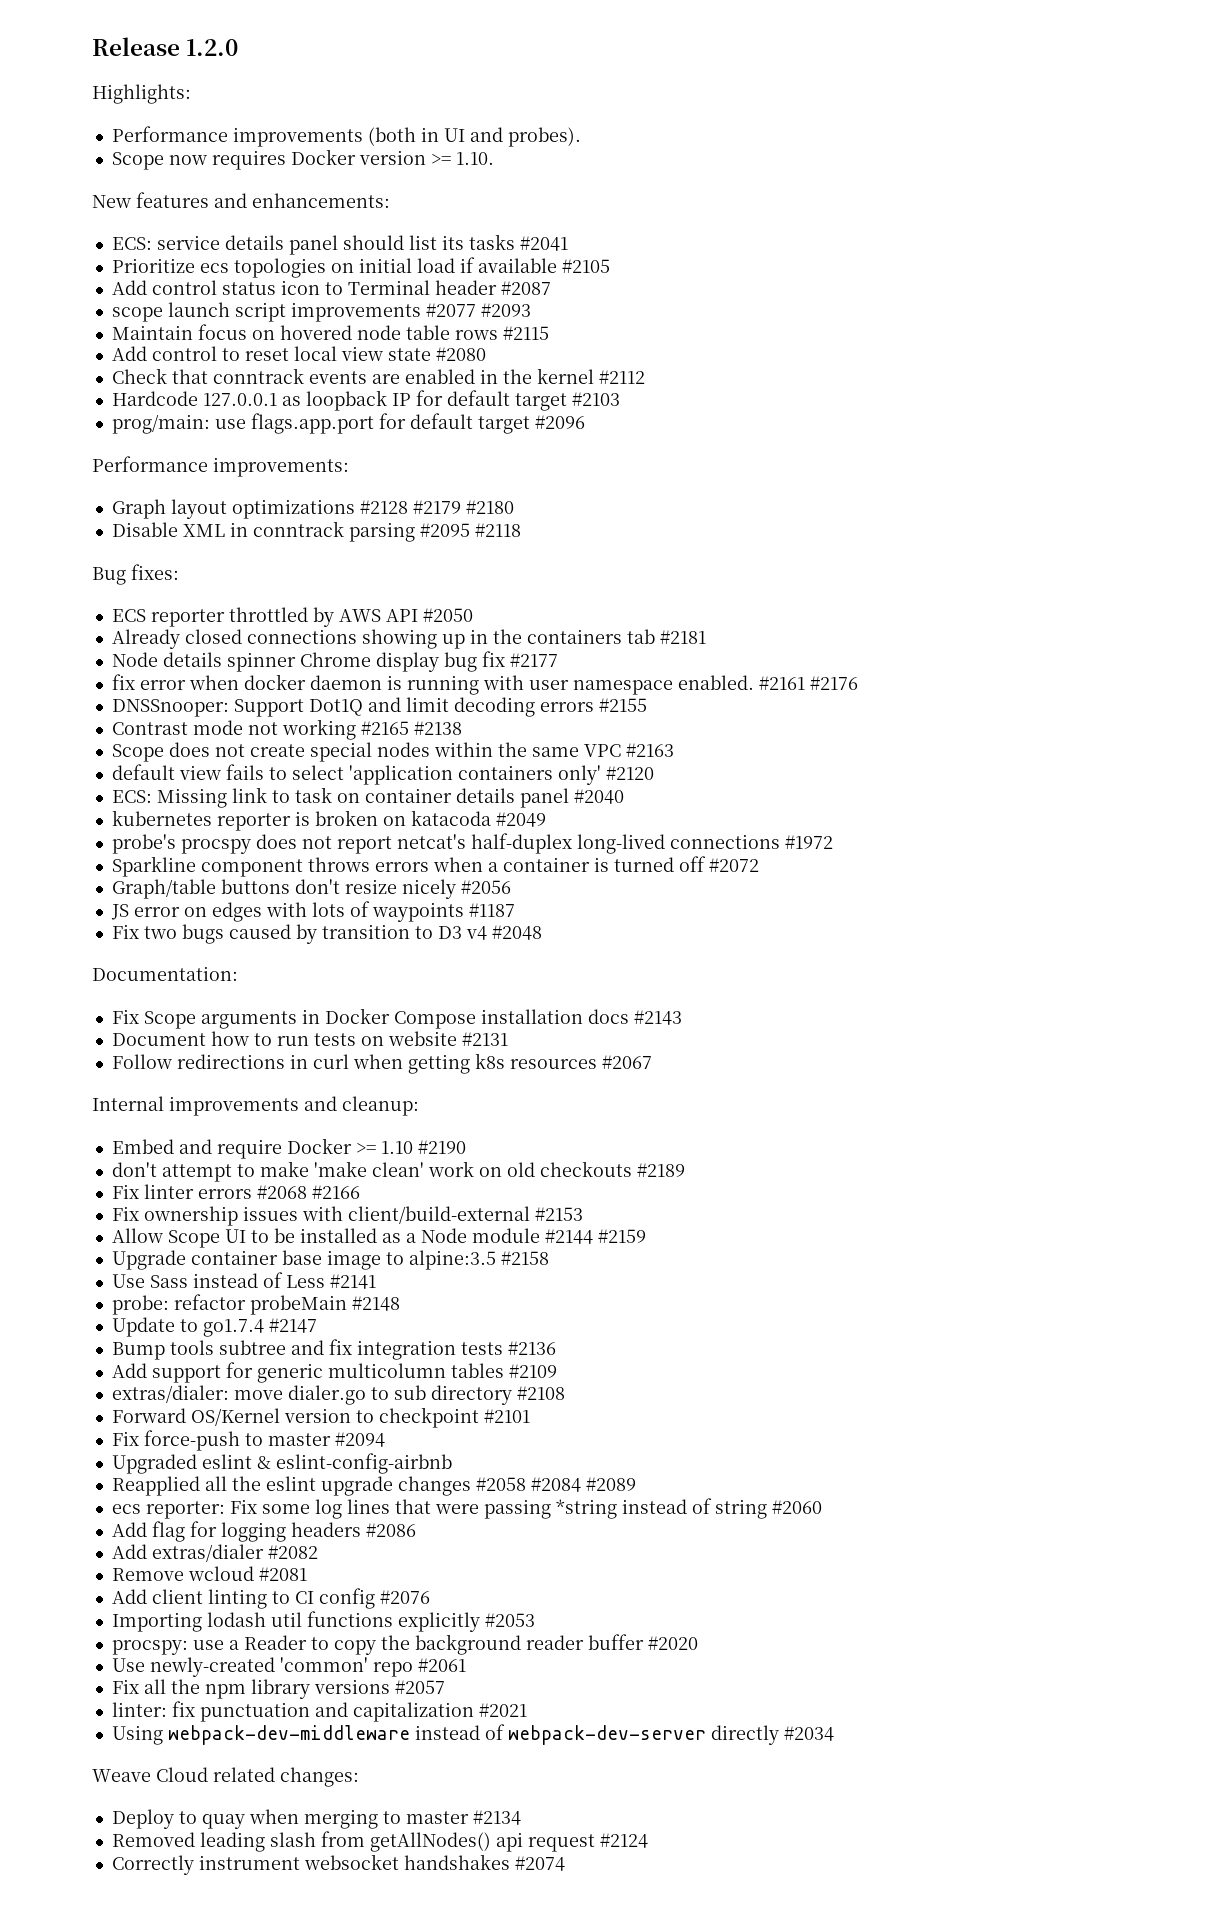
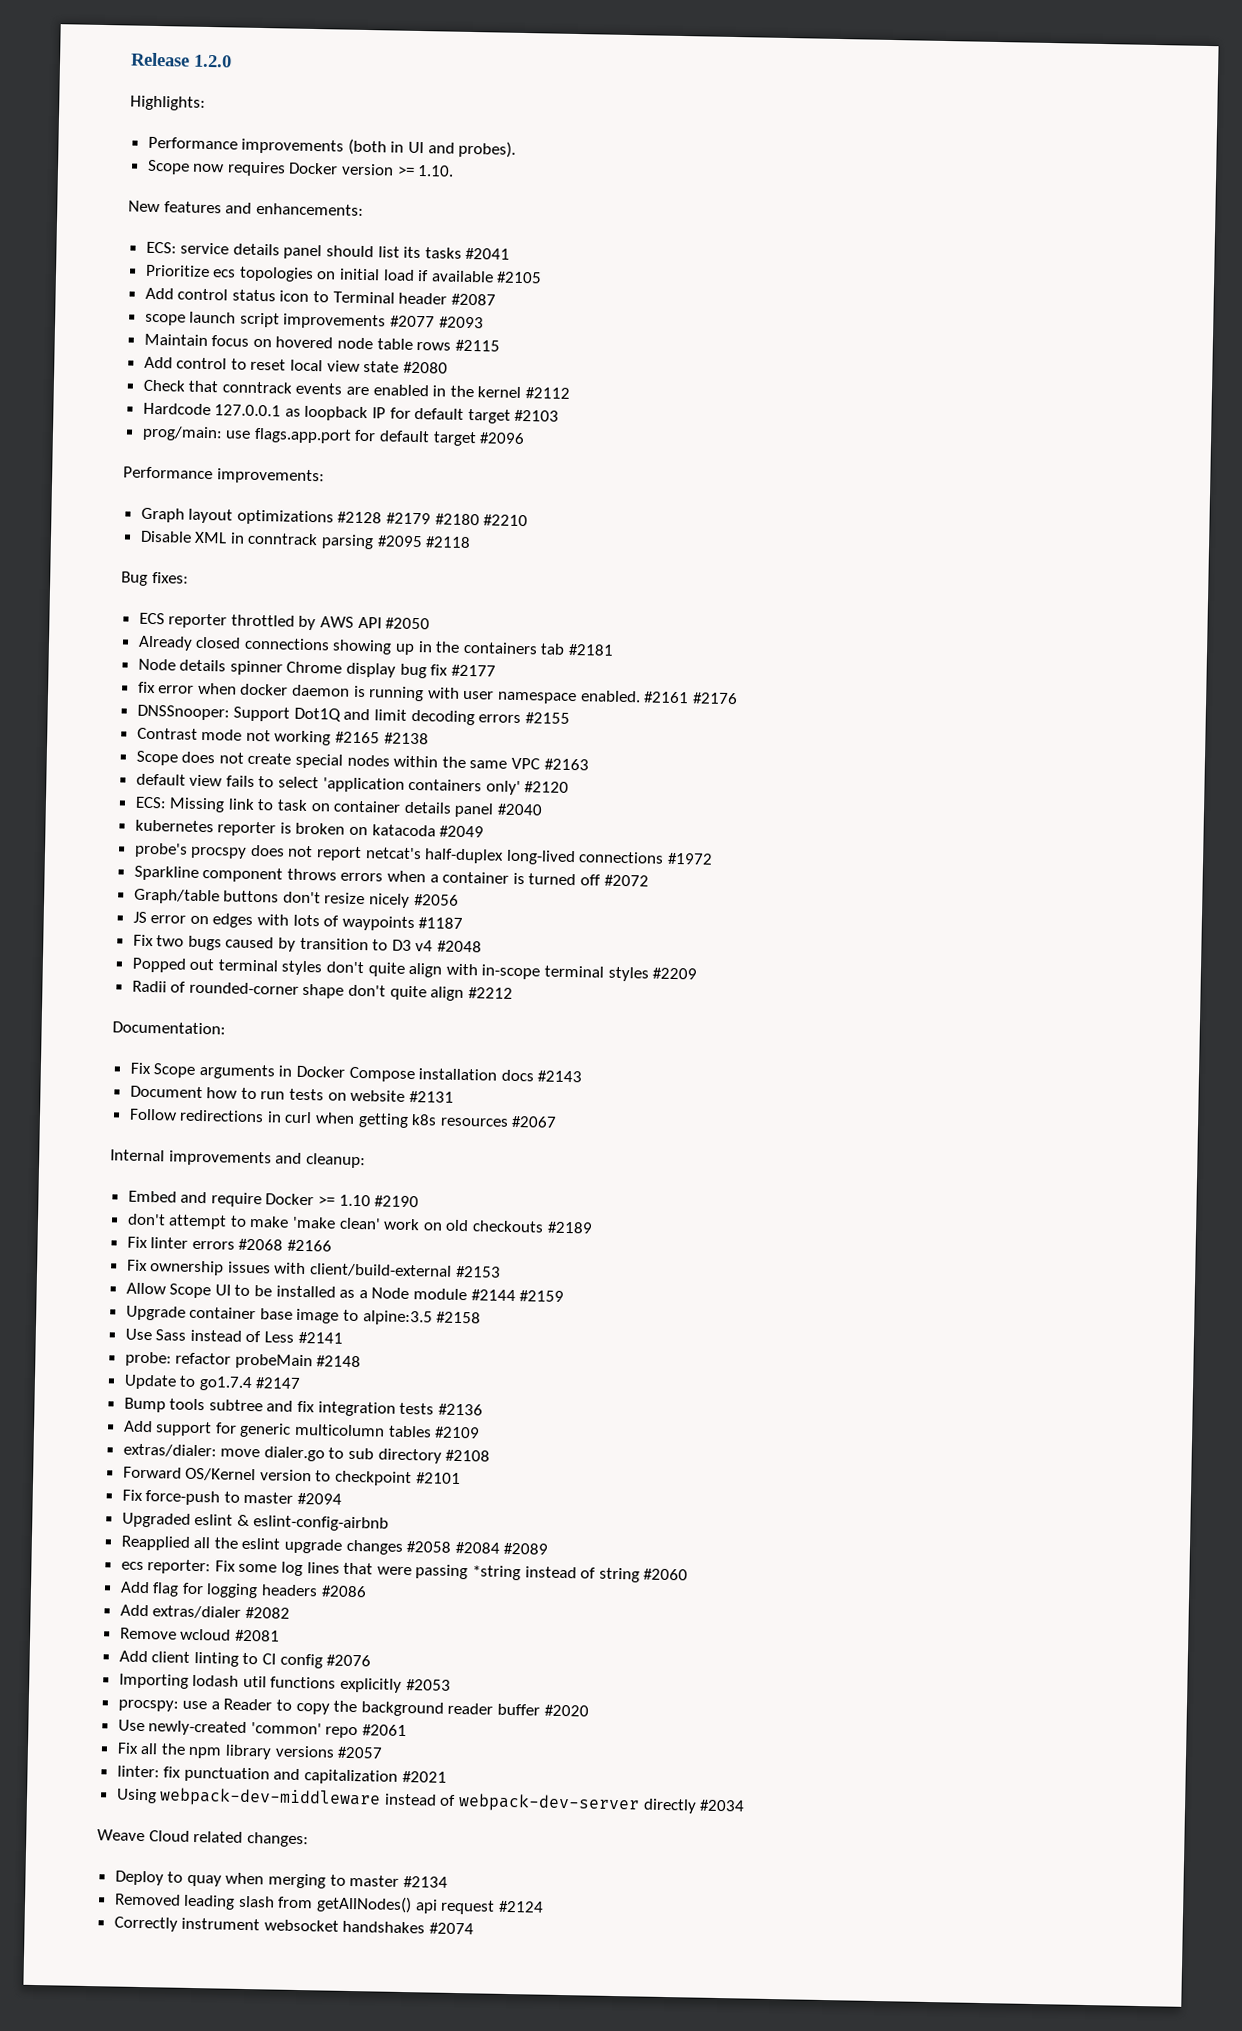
- Graph layout optimizations #2128 #2179 #2180
+ Graph layout optimizations #2128 #2179 #2180 #2210
+ Popped out terminal styles don't quite align with in-scope terminal styles #2209
+ Radii of rounded-corner shape don't quite align #2212

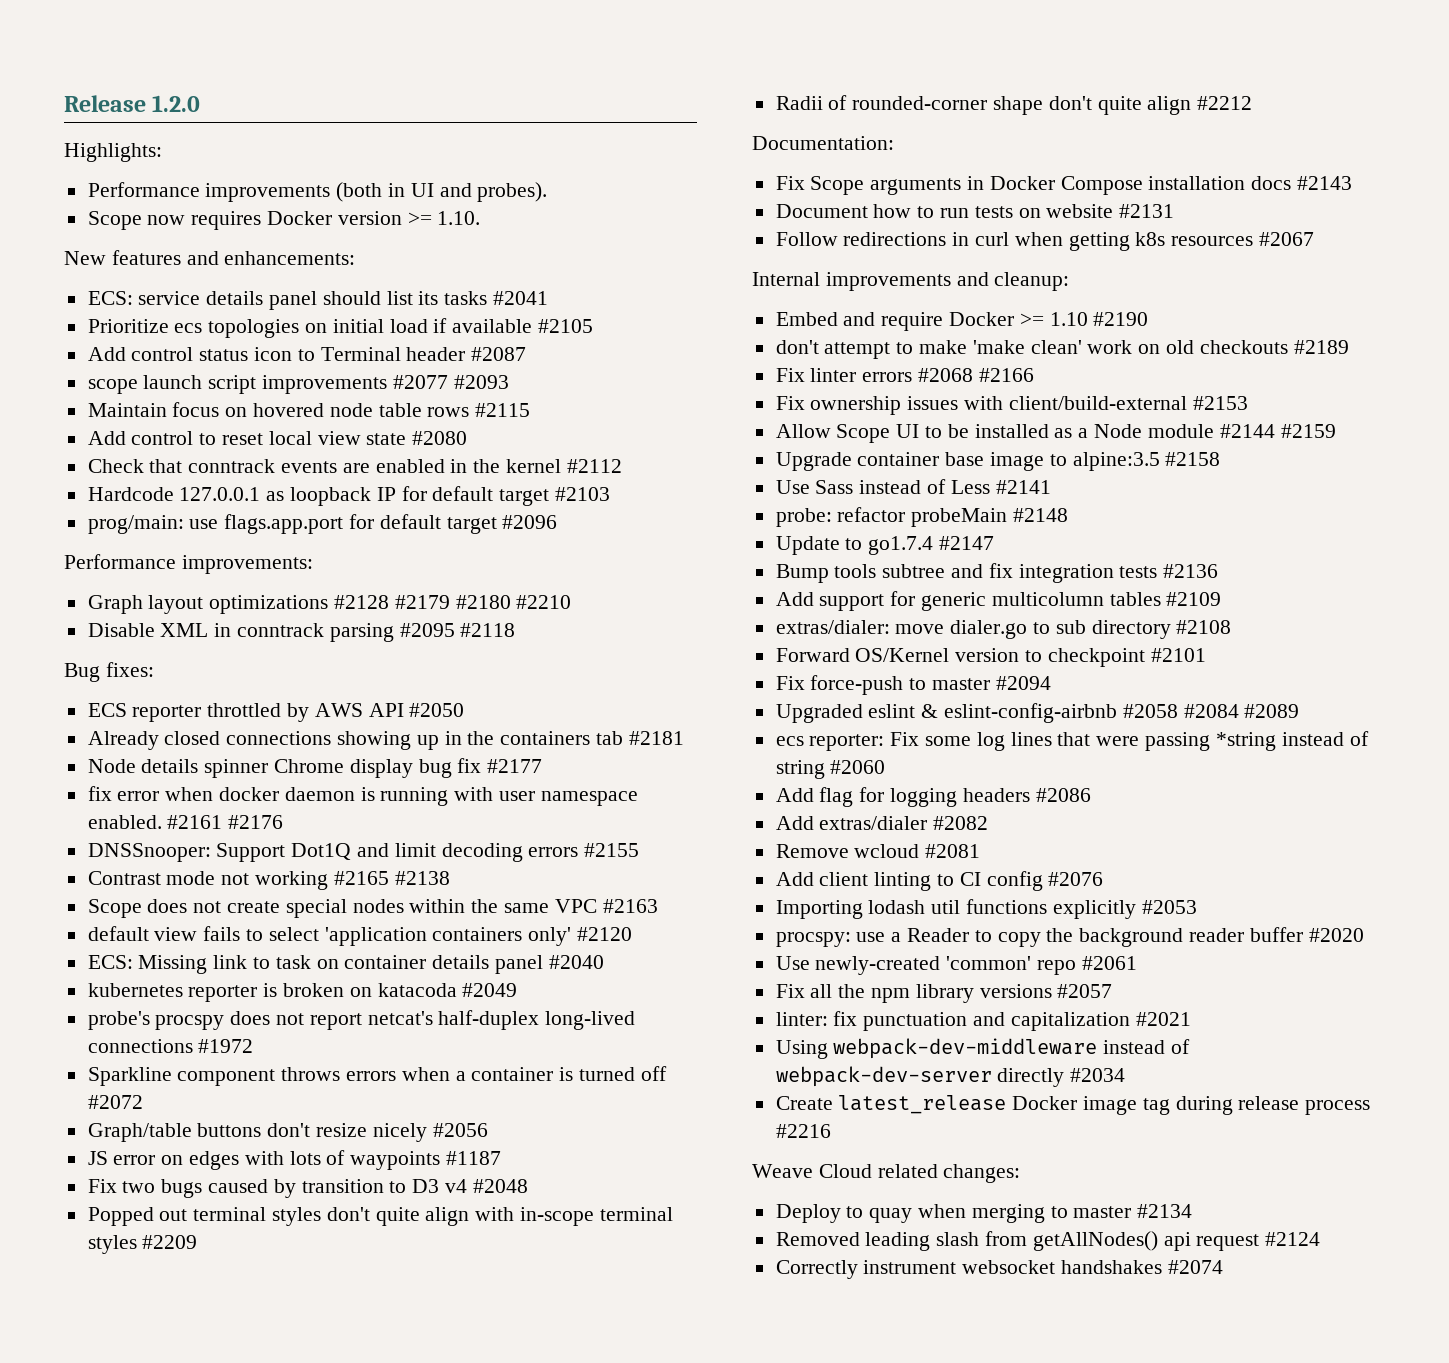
- Upgraded eslint & eslint-config-airbnb
- Reapplied all the eslint upgrade changes #2058 #2084 #2089
+ Upgraded eslint & eslint-config-airbnb #2058 #2084 #2089
+ Create latest_release Docker image tag during release process #2216

